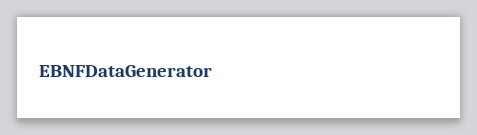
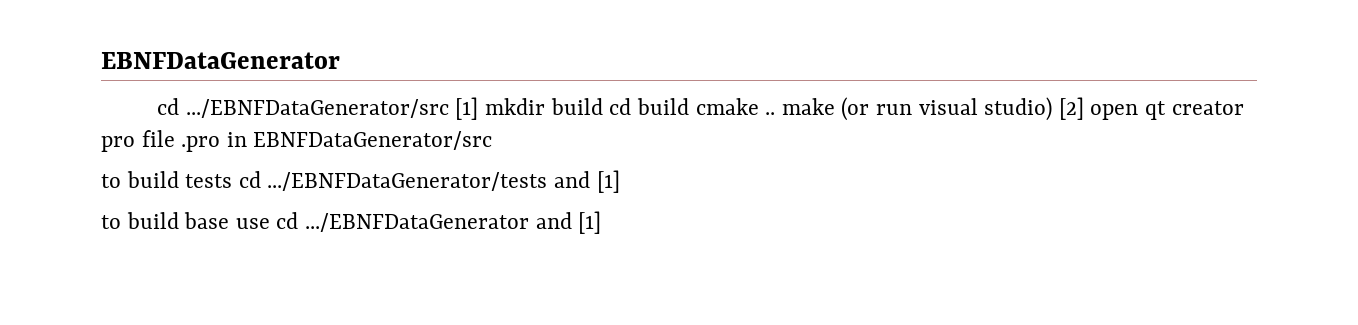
+ cd .../EBNFDataGenerator/src [1] mkdir build cd build cmake .. make (or run visual studio) [2] open qt creator pro file .pro in EBNFDataGenerator/src
+ to build tests cd .../EBNFDataGenerator/tests and [1]
+ to build base use cd .../EBNFDataGenerator and [1]

